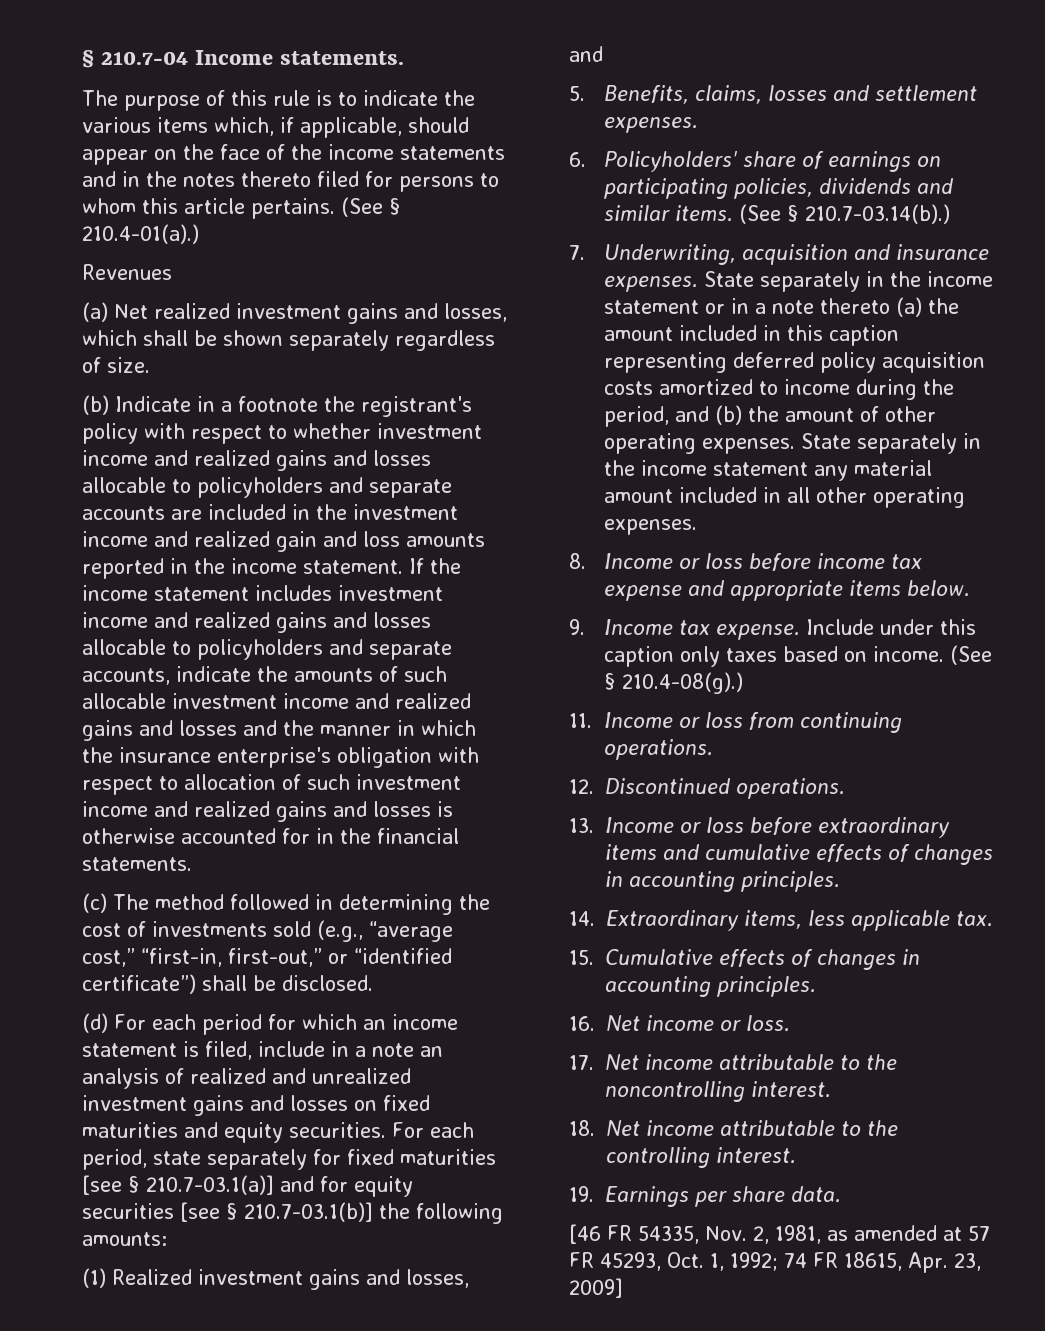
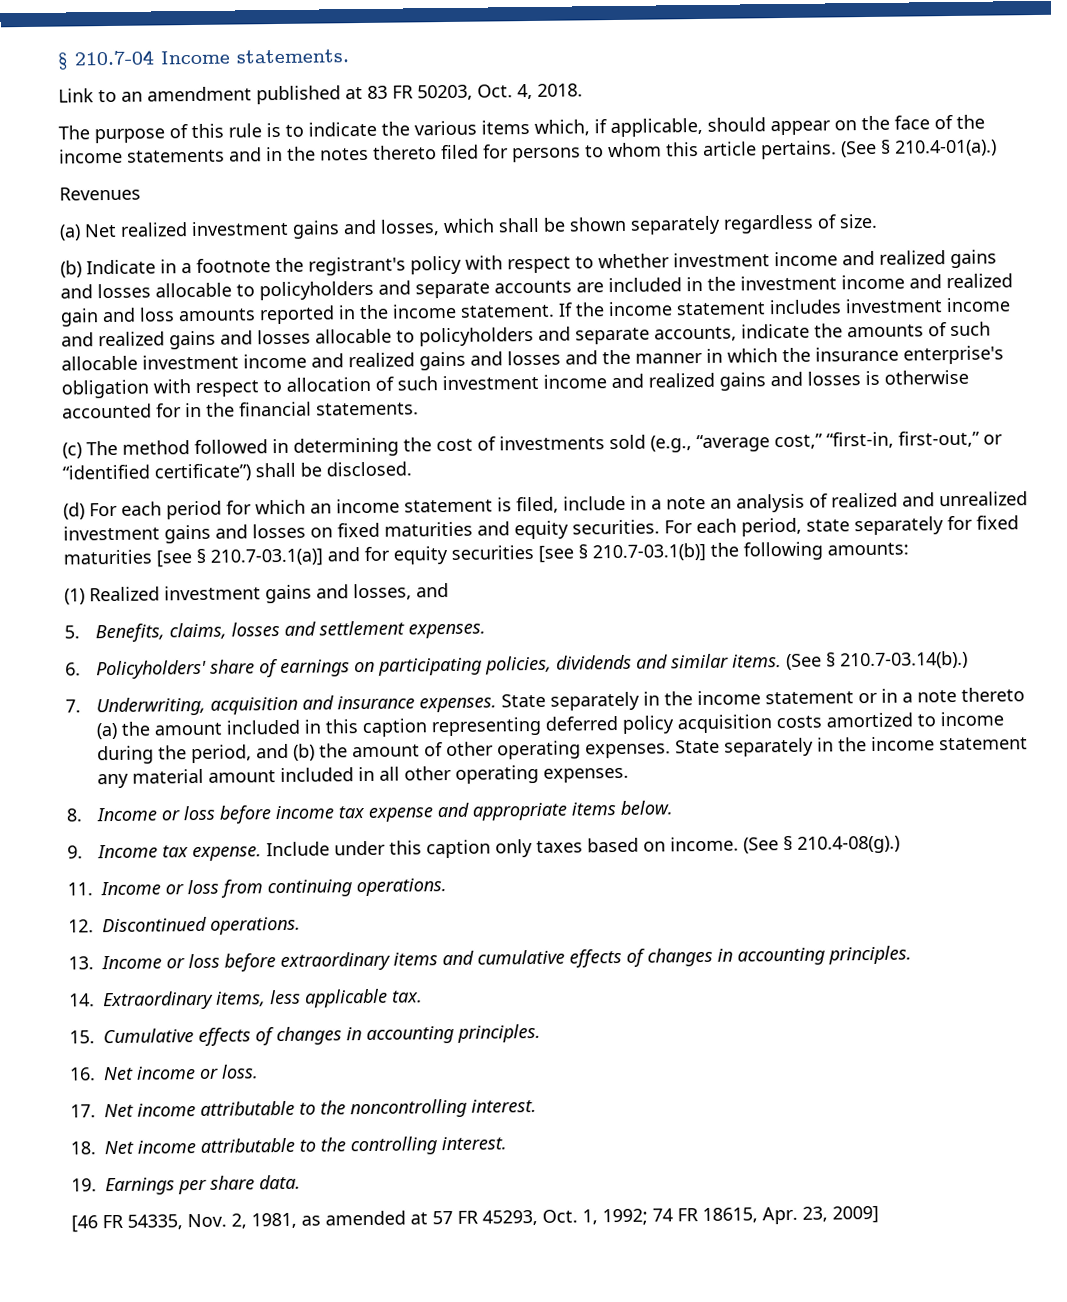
+ Link to an amendment published at 83 FR 50203, Oct. 4, 2018.

